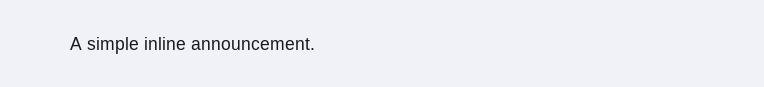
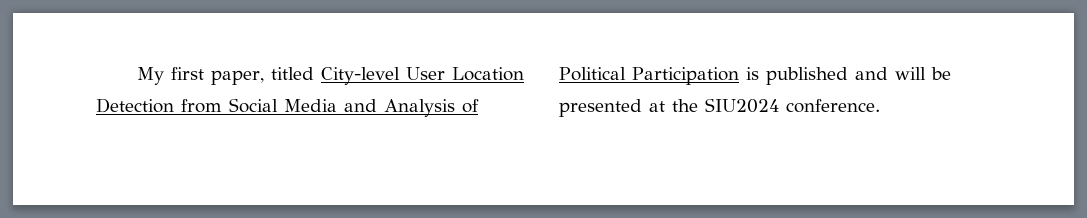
- A simple inline announcement.
+ My first paper, titled City-level User Location Detection from Social Media and Analysis of Political Participation is published and will be presented at the SIU2024 conference.

